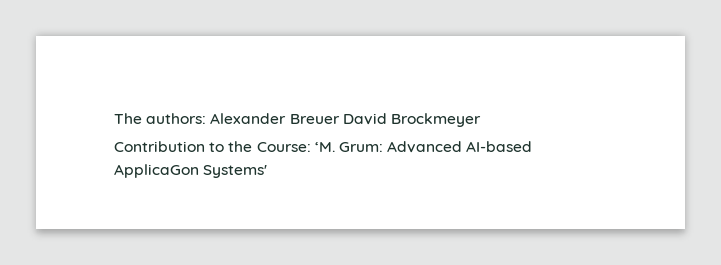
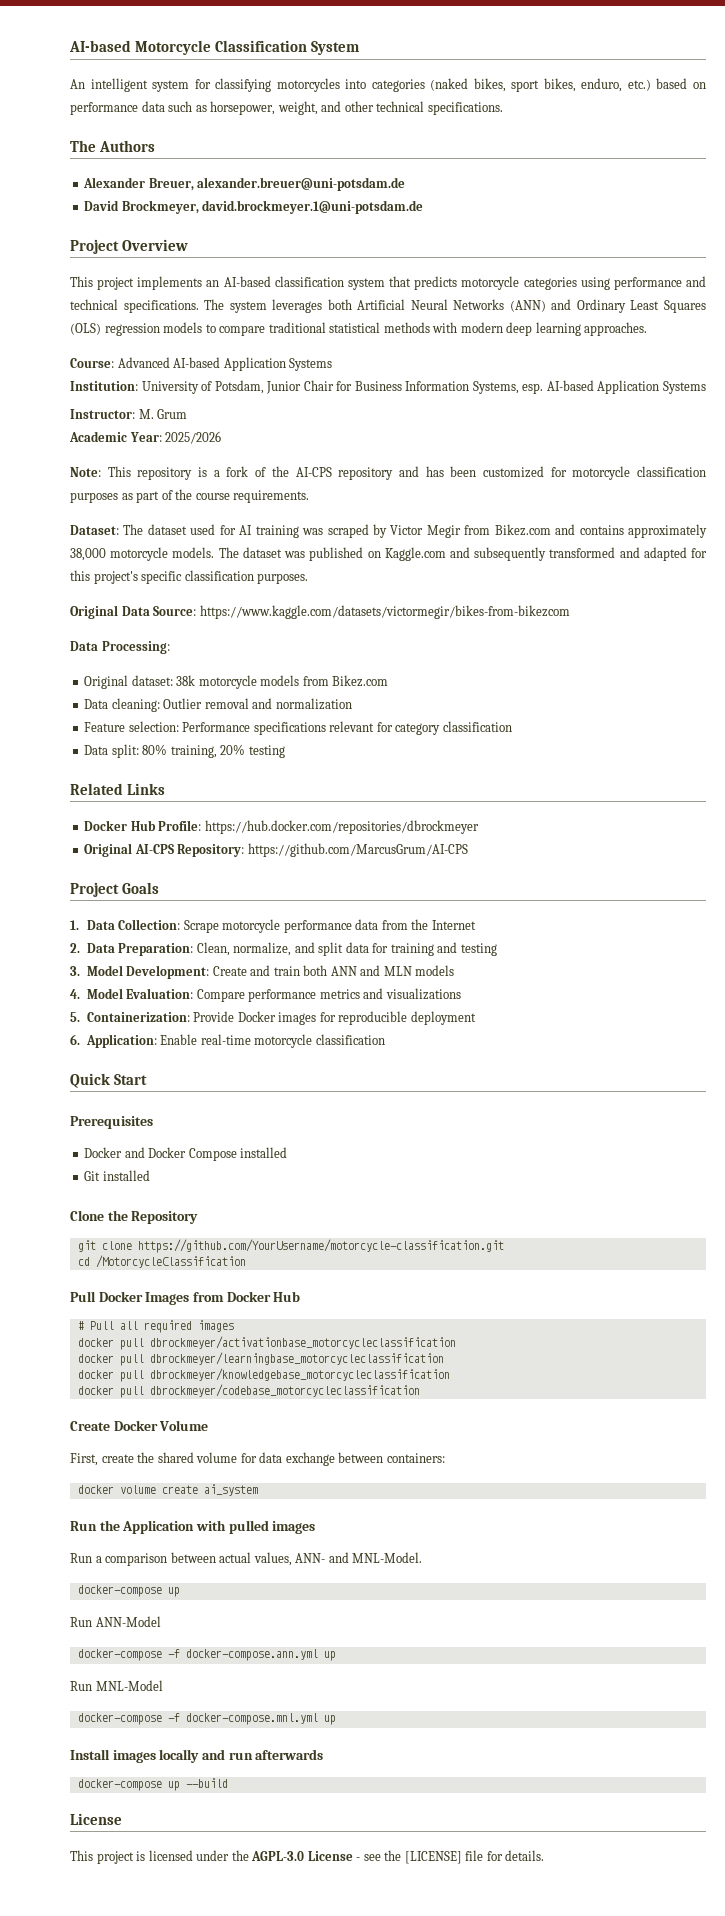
- The authors: Alexander Breuer David Brockmeyer
- Contribution to the Course: ‘M. Grum: Advanced AI-based ApplicaGon Systems'
+ AI-based Motorcycle Classification System
+ An intelligent system for classifying motorcycles into categories (naked bikes, sport bikes, enduro, etc.) based on performance data such as horsepower, weight, and other technical specifications.
+ The Authors
+ Alexander Breuer, alexander.breuer@uni-potsdam.de
+ David Brockmeyer, david.brockmeyer.1@uni-potsdam.de
+ Project Overview
+ This project implements an AI-based classification system that predicts motorcycle categories using performance and technical specifications. The system leverages both Artificial Neural Networks (ANN) and Ordinary Least Squares (OLS) regression models to compare traditional statistical methods with modern deep learning approaches.
+ Course: Advanced AI-based Application Systems
+ Institution: University of Potsdam, Junior Chair for Business Information Systems, esp. AI-based Application Systems
+ Instructor: M. Grum
+ Academic Year: 2025/2026
+ Note: This repository is a fork of the AI-CPS repository and has been customized for motorcycle classification purposes as part of the course requirements.
+ Dataset: The dataset used for AI training was scraped by Victor Megir from Bikez.com and contains approximately 38,000 motorcycle models. The dataset was published on Kaggle.com and subsequently transformed and adapted for this project's specific classification purposes.
+ Original Data Source: https://www.kaggle.com/datasets/victormegir/bikes-from-bikezcom
+ Data Processing:
+ Original dataset: 38k motorcycle models from Bikez.com
+ Data cleaning: Outlier removal and normalization
+ Feature selection: Performance specifications relevant for category classification
+ Data split: 80% training, 20% testing
+ Related Links
+ Docker Hub Profile: https://hub.docker.com/repositories/dbrockmeyer
+ Original AI-CPS Repository: https://github.com/MarcusGrum/AI-CPS
+ Project Goals
+ 1. Data Collection: Scrape motorcycle performance data from the Internet
+ 2. Data Preparation: Clean, normalize, and split data for training and testing
+ 3. Model Development: Create and train both ANN and MLN models
+ 4. Model Evaluation: Compare performance metrics and visualizations
+ 5. Containerization: Provide Docker images for reproducible deployment
+ 6. Application: Enable real-time motorcycle classification
+ Quick Start
+ Prerequisites
+ Docker and Docker Compose installed
+ Git installed
+ Clone the Repository
+ git clone https://github.com/YourUsername/motorcycle-classification.git
+ cd /MotorcycleClassification
+ Pull Docker Images from Docker Hub
+ # Pull all required images
+ docker pull dbrockmeyer/activationbase_motorcycleclassification
+ docker pull dbrockmeyer/learningbase_motorcycleclassification
+ docker pull dbrockmeyer/knowledgebase_motorcycleclassification
+ docker pull dbrockmeyer/codebase_motorcycleclassification
+ Create Docker Volume
+ First, create the shared volume for data exchange between containers:
+ docker volume create ai_system
+ Run the Application with pulled images
+ Run a comparison between actual values, ANN- and MNL-Model.
+ docker-compose up
+ Run ANN-Model
+ docker-compose -f docker-compose.ann.yml up
+ Run MNL-Model
+ docker-compose -f docker-compose.mnl.yml up
+ Install images locally and run afterwards
+ docker-compose up --build
+ License
+ This project is licensed under the AGPL-3.0 License - see the [LICENSE] file for details.

